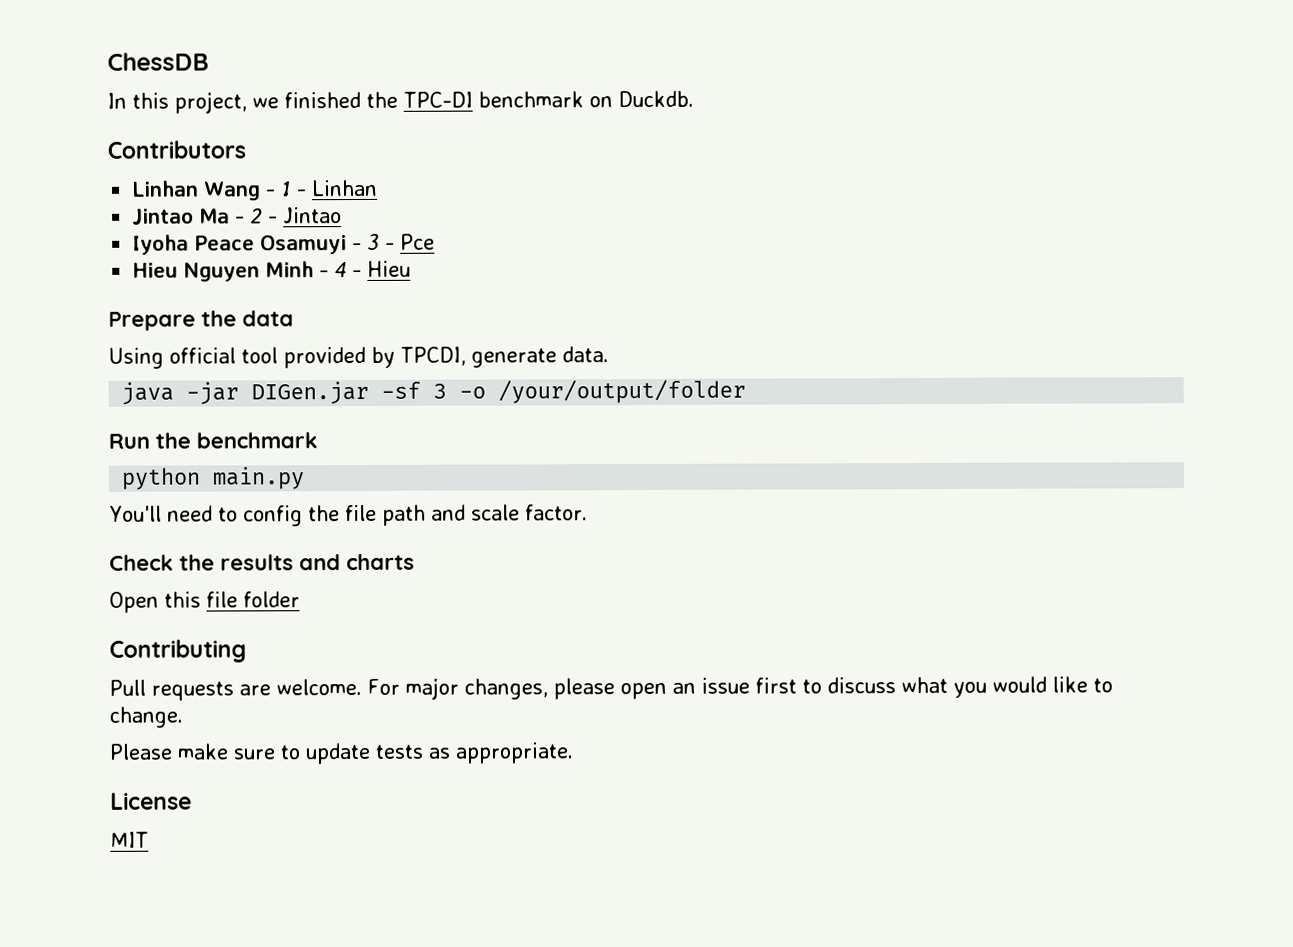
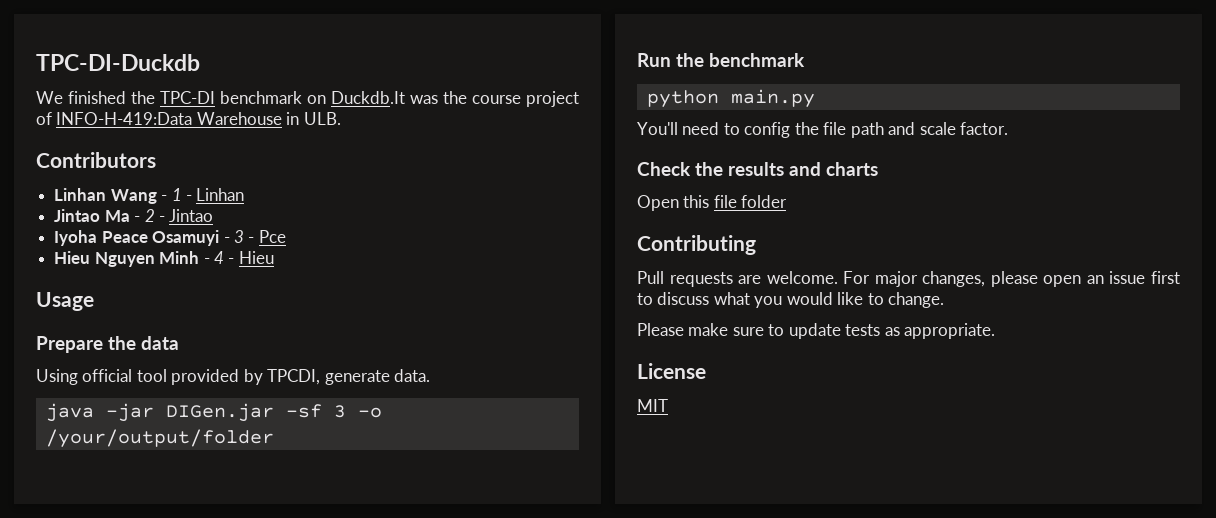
- ChessDB
- In this project, we finished the TPC-DI benchmark on Duckdb.
+ TPC-DI-Duckdb
+ We finished the TPC-DI benchmark on Duckdb.It was the course project of INFO-H-419:Data Warehouse in ULB.
+ Usage

